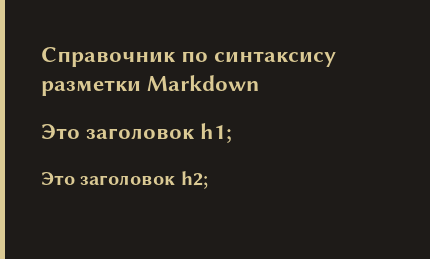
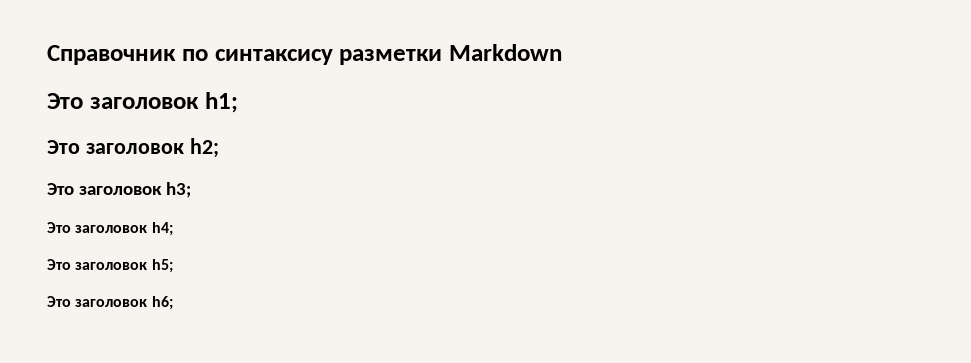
+ Это заголовок h3;
+ Это заголовок h4;
+ Это заголовок h5;
+ Это заголовок h6;

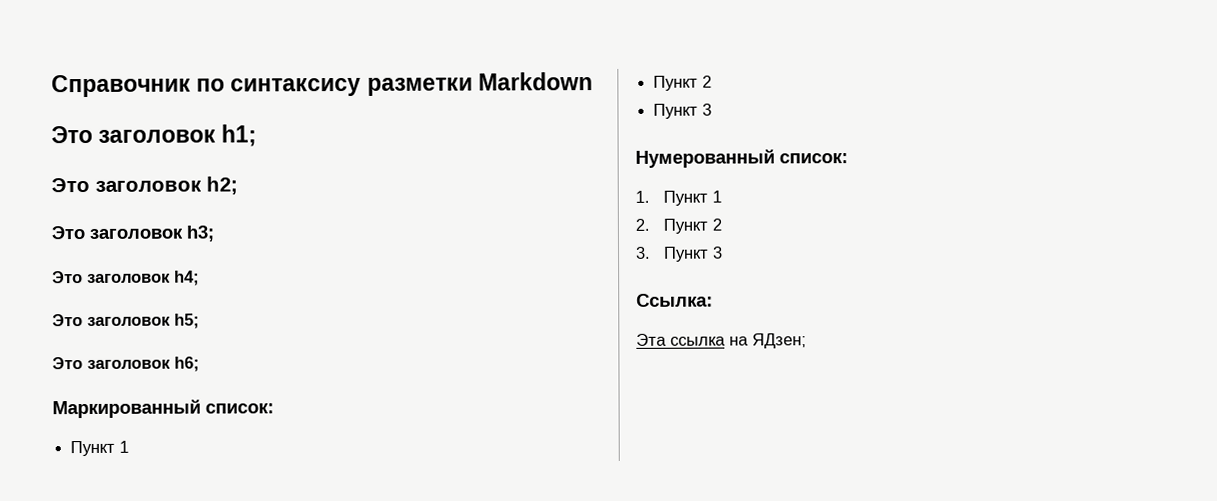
+ Маркированный список:
+ Пункт 1
+ Пункт 2
+ Пункт 3
+ Нумерованный список:
+ 1. Пункт 1
+ 2. Пункт 2
+ 3. Пункт 3
+ Ссылка:
+ Эта ссылка на ЯДзен;

